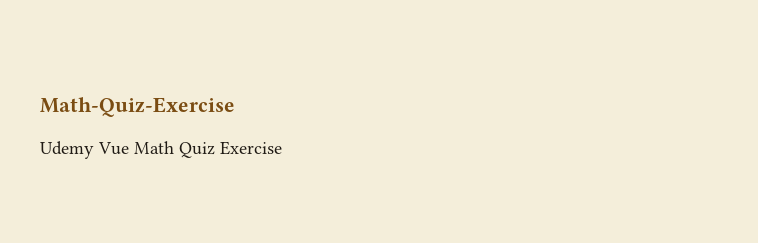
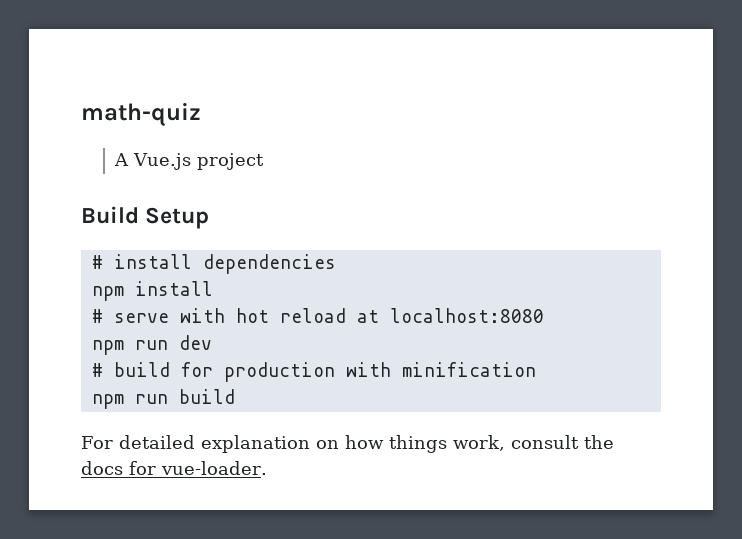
- Math-Quiz-Exercise
- Udemy Vue Math Quiz Exercise
+ math-quiz
+ A Vue.js project
+ Build Setup
+ # install dependencies
+ npm install
+ # serve with hot reload at localhost:8080
+ npm run dev
+ # build for production with minification
+ npm run build
+ For detailed explanation on how things work, consult the docs for vue-loader.

